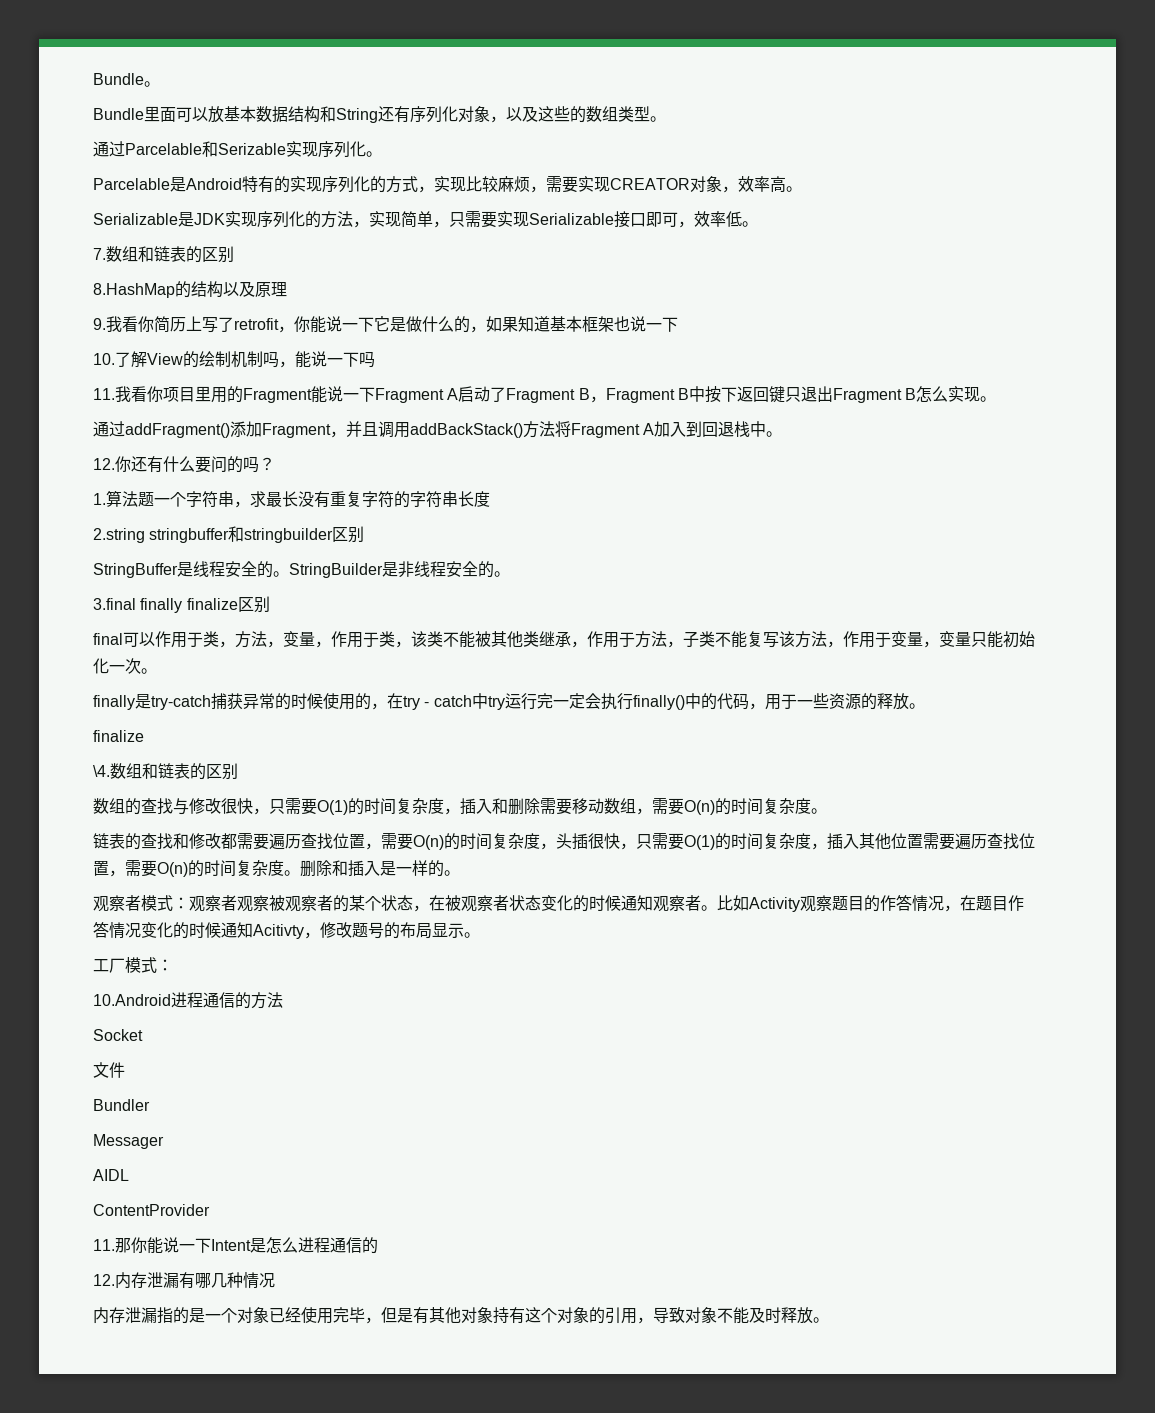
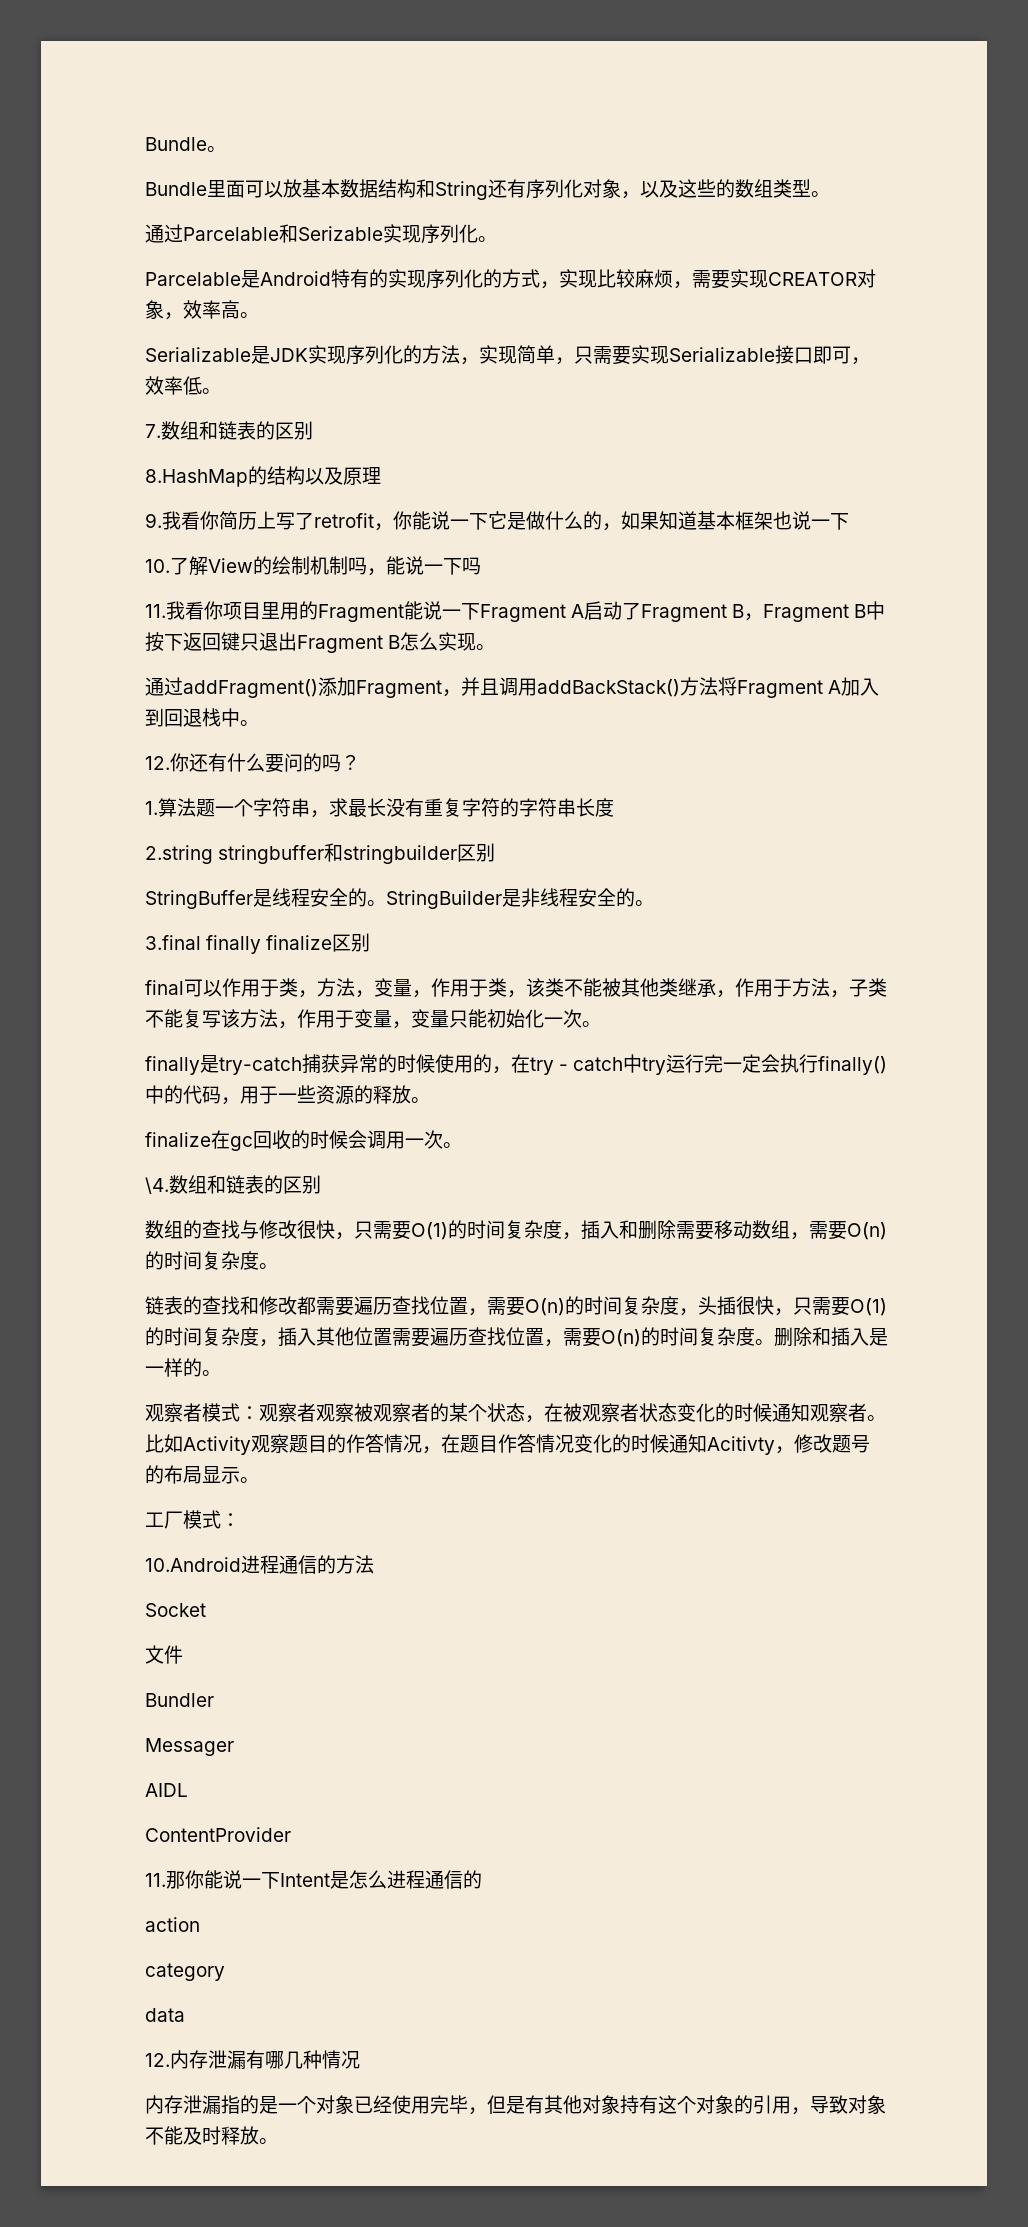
  finally是try-catch捕获异常的时候使用的，在try - catch中try运行完一定会执行finally()中的代码，用于一些资源的释放。
- finalize
+ finalize在gc回收的时候会调用一次。
+ action
+ category
+ data

